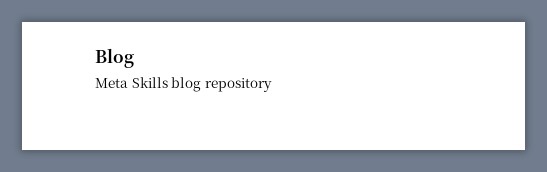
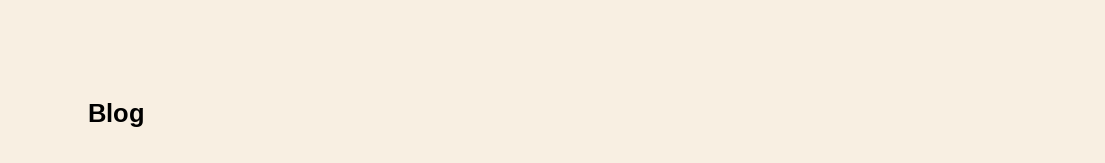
- Meta Skills blog repository

